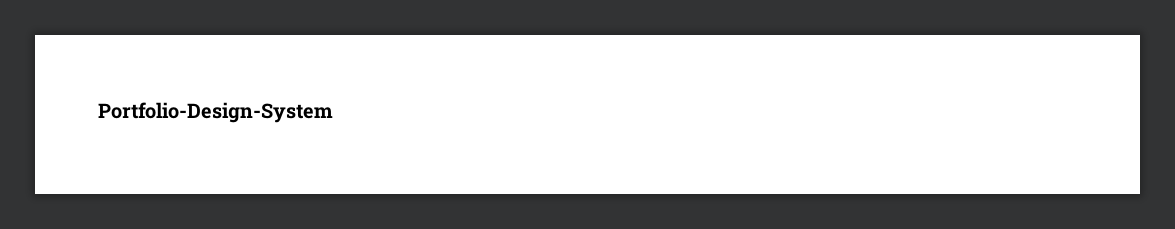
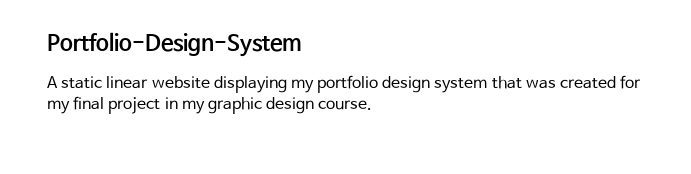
+ A static linear website displaying my portfolio design system that was created for my final project in my graphic design course.

